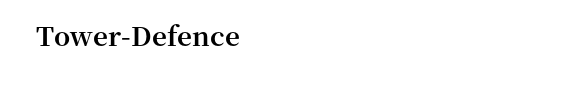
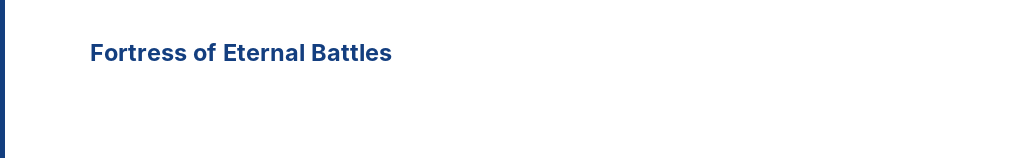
- Tower-Defence
+ Fortress of Eternal Battles

